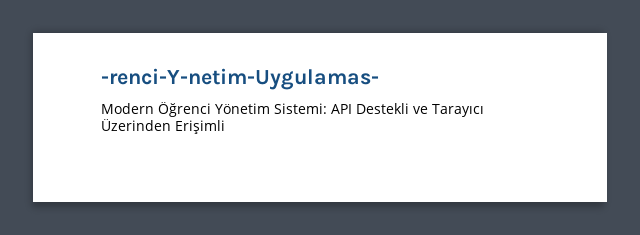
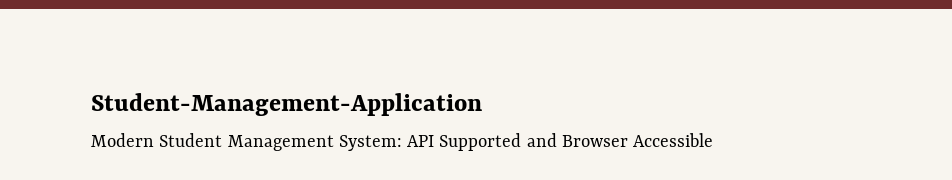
- -renci-Y-netim-Uygulamas-
+ Student-Management-Application
- Modern Öğrenci Yönetim Sistemi: API Destekli ve Tarayıcı Üzerinden Erişimli
+ Modern Student Management System: API Supported and Browser Accessible

